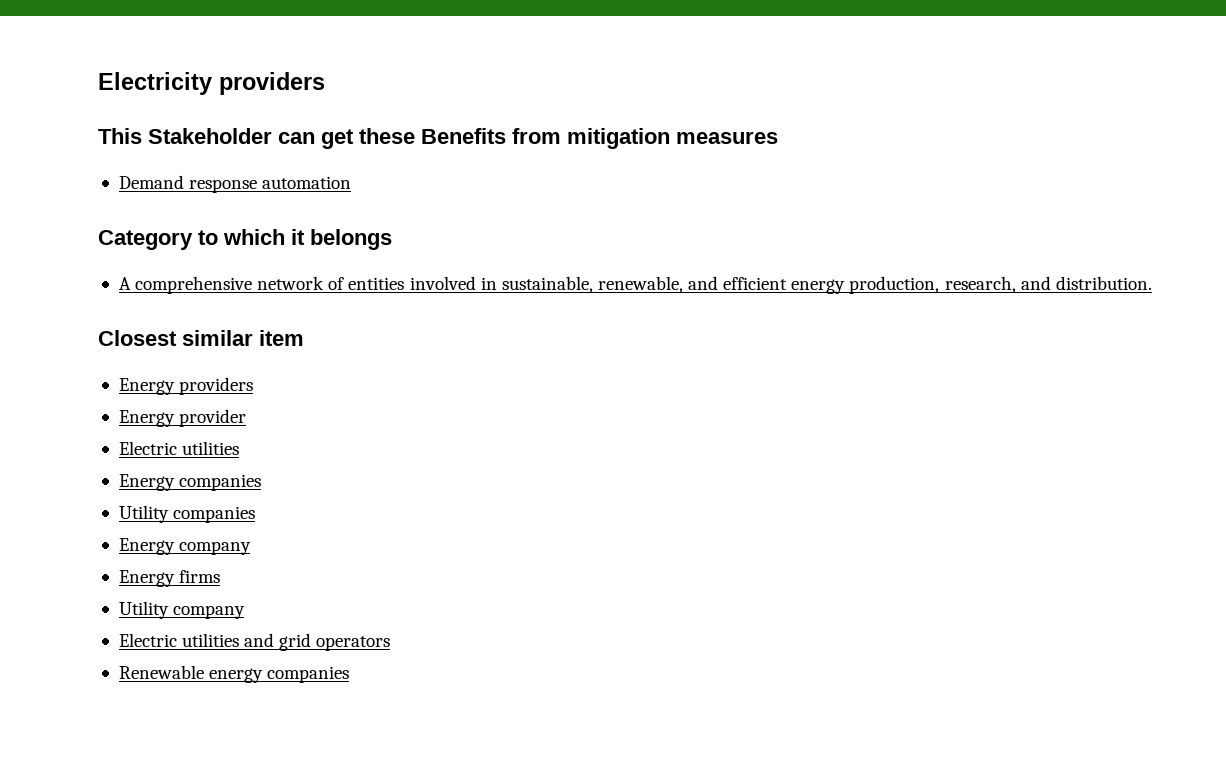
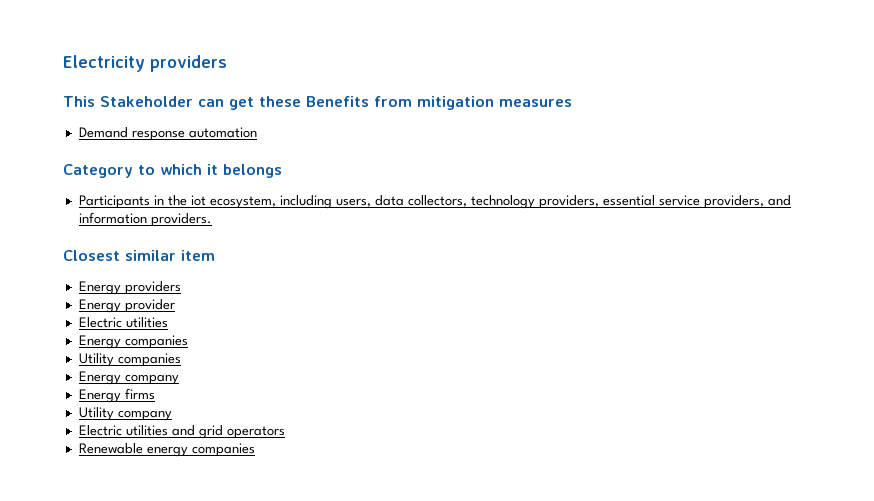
- A comprehensive network of entities involved in sustainable, renewable, and efficient energy production, research, and distribution.
+ Participants in the iot ecosystem, including users, data collectors, technology providers, essential service providers, and information providers.

